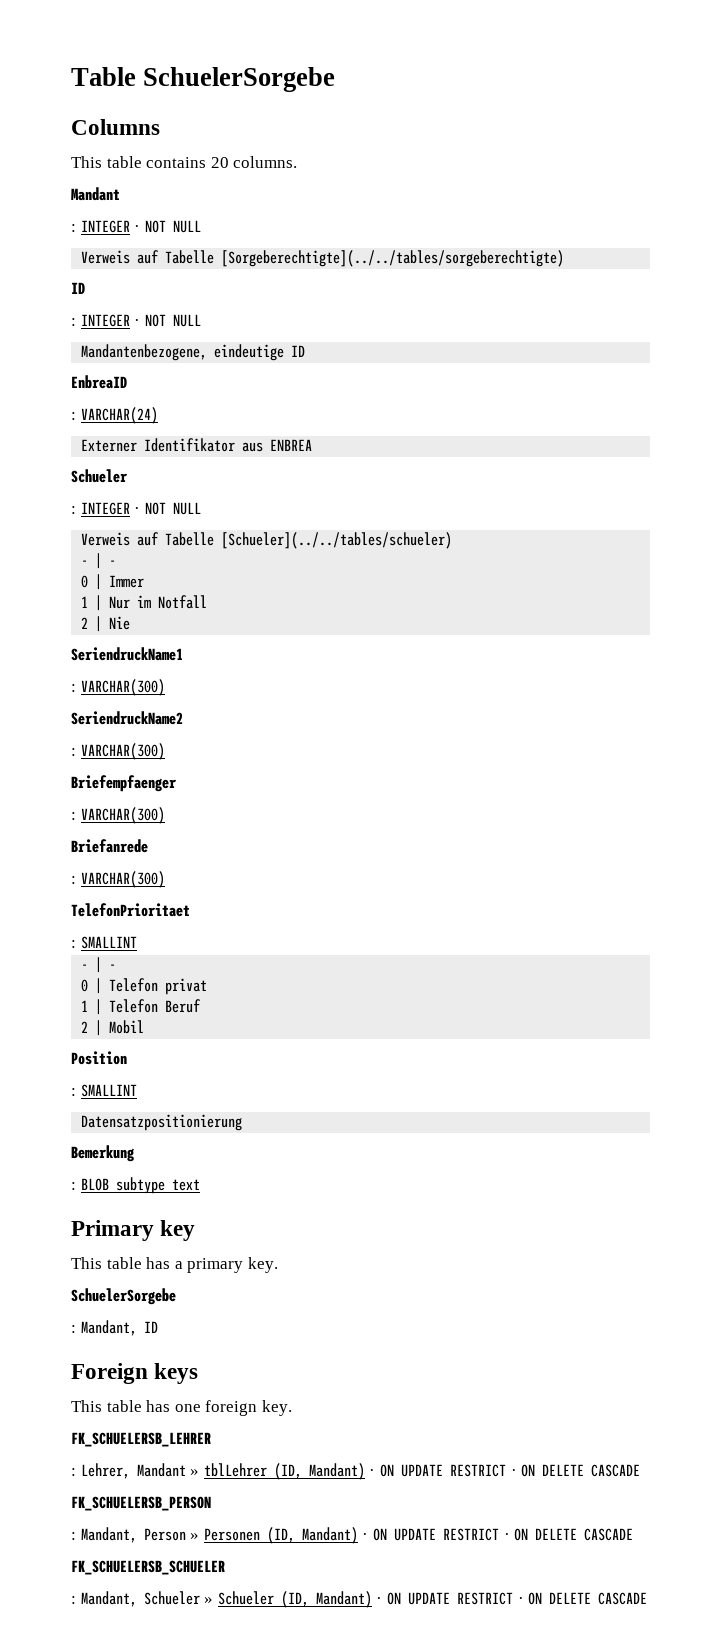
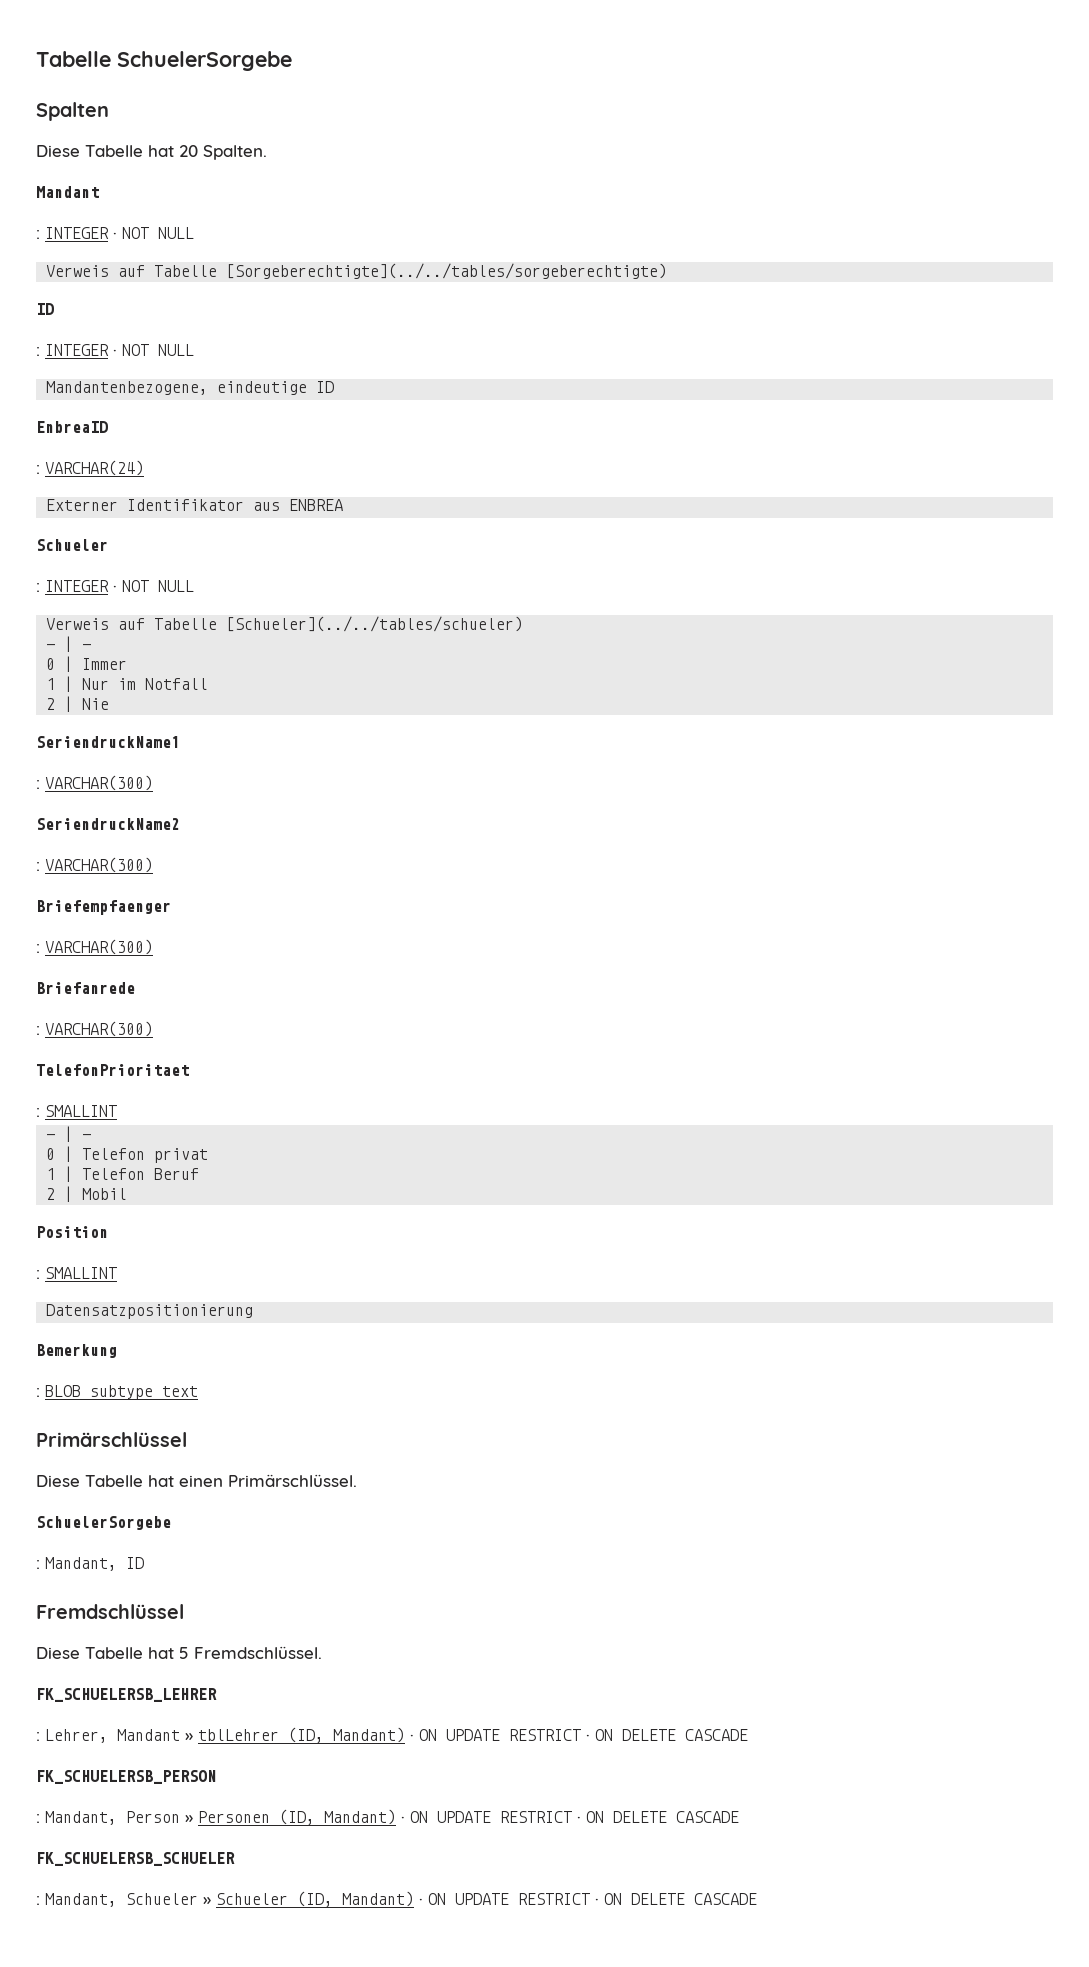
- Table SchuelerSorgebe
- Columns
- This table contains 20 columns.
+ Tabelle SchuelerSorgebe
+ Spalten
+ Diese Tabelle hat 20 Spalten.
- Primary key
- This table has a primary key.
+ Primärschlüssel
+ Diese Tabelle hat einen Primärschlüssel.
  SchuelerSorgebe
  : Mandant, ID
- Foreign keys
- This table has one foreign key.
+ Fremdschlüssel
+ Diese Tabelle hat 5 Fremdschlüssel.

